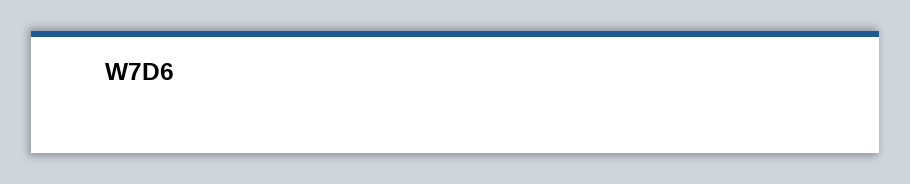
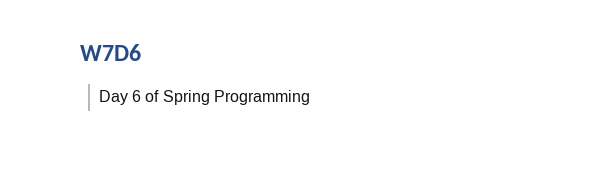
+ Day 6 of Spring Programming

